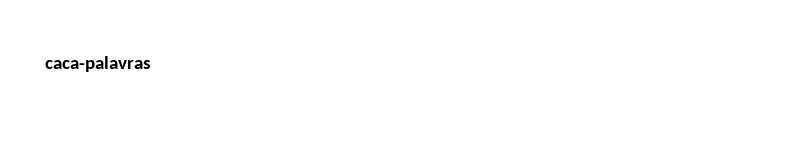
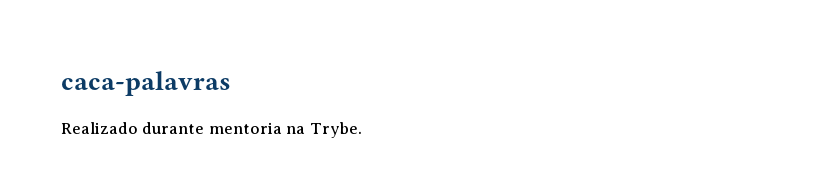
+ Realizado durante mentoria na Trybe.

